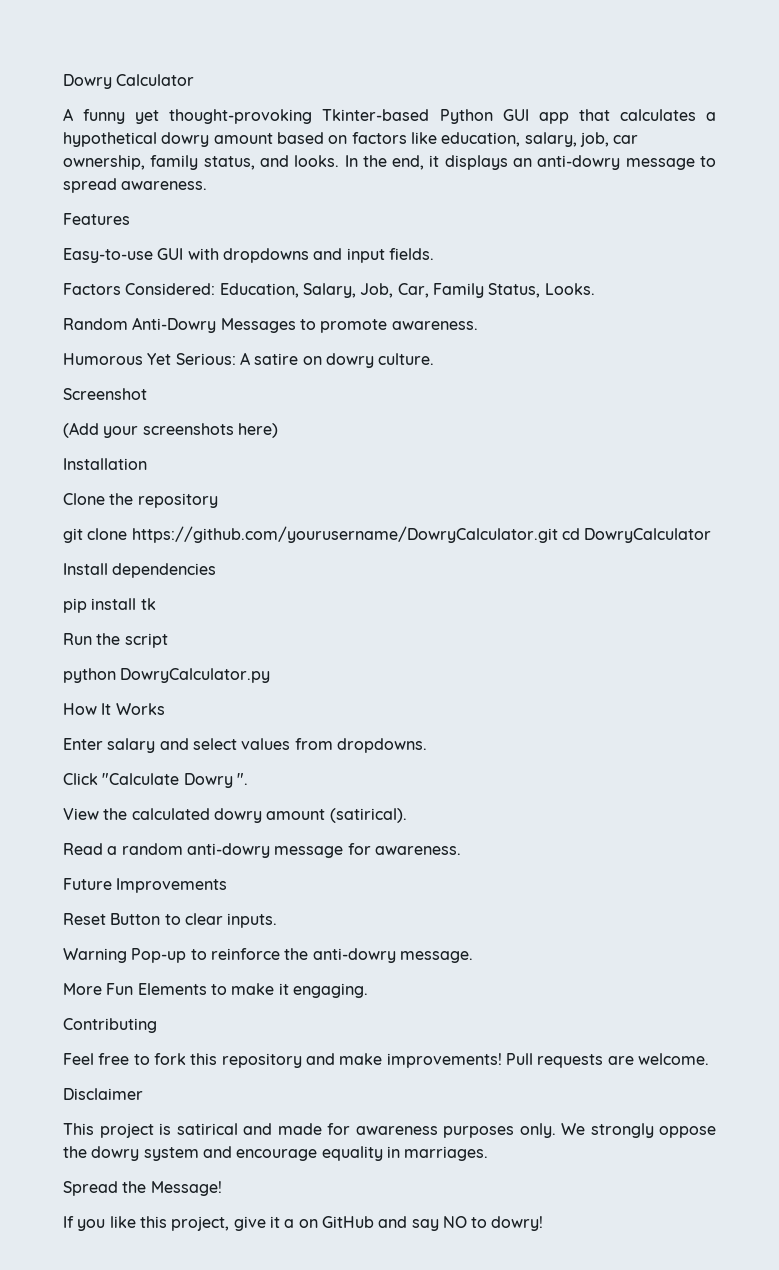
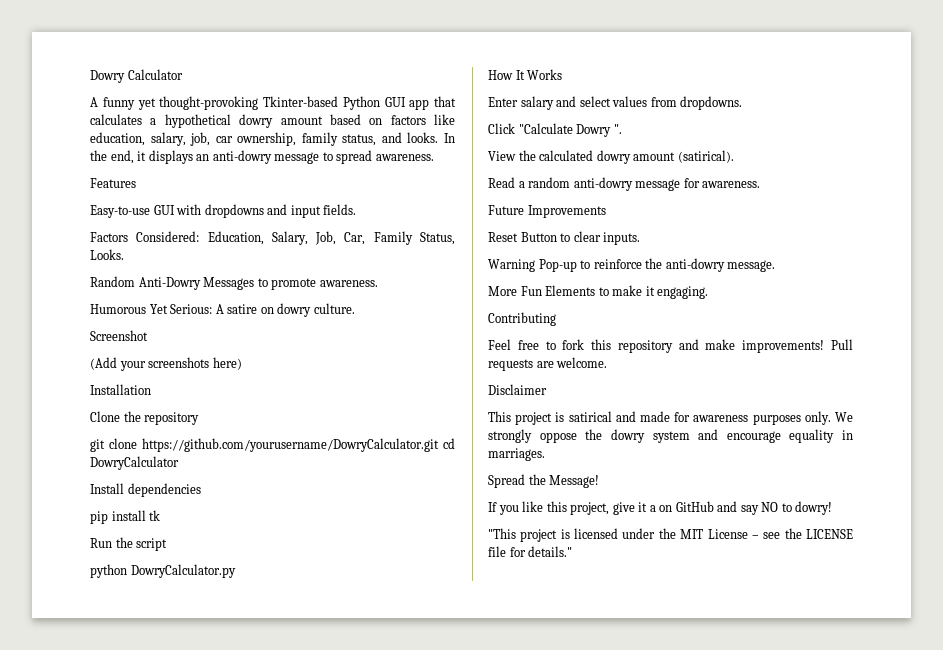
+ "This project is licensed under the MIT License – see the LICENSE file for details."

